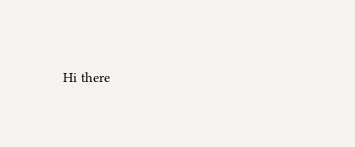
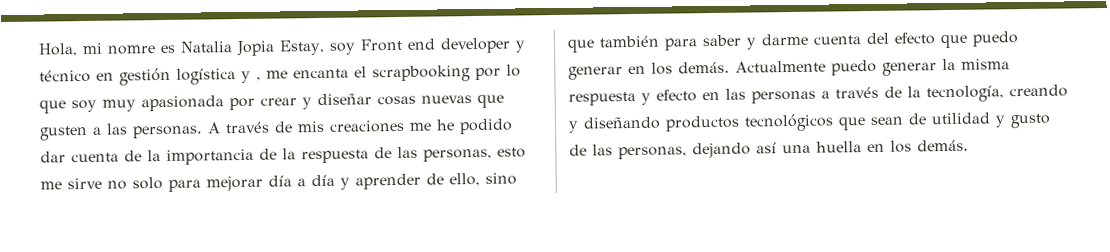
- Hi there
+ Hola, mi nomre es Natalia Jopia Estay, soy Front end developer y técnico en gestión logística y , me encanta el scrapbooking por lo que soy muy apasionada por crear y diseñar cosas nuevas que gusten a las personas. A través de mis creaciones me he podido dar cuenta de la importancia de la respuesta de las personas, esto me sirve no solo para mejorar día a día y aprender de ello, sino que también para saber y darme cuenta del efecto que puedo generar en los demás. Actualmente puedo generar la misma respuesta y efecto en las personas a través de la tecnología, creando y diseñando productos tecnológicos que sean de utilidad y gusto de las personas, dejando así una huella en los demás.

